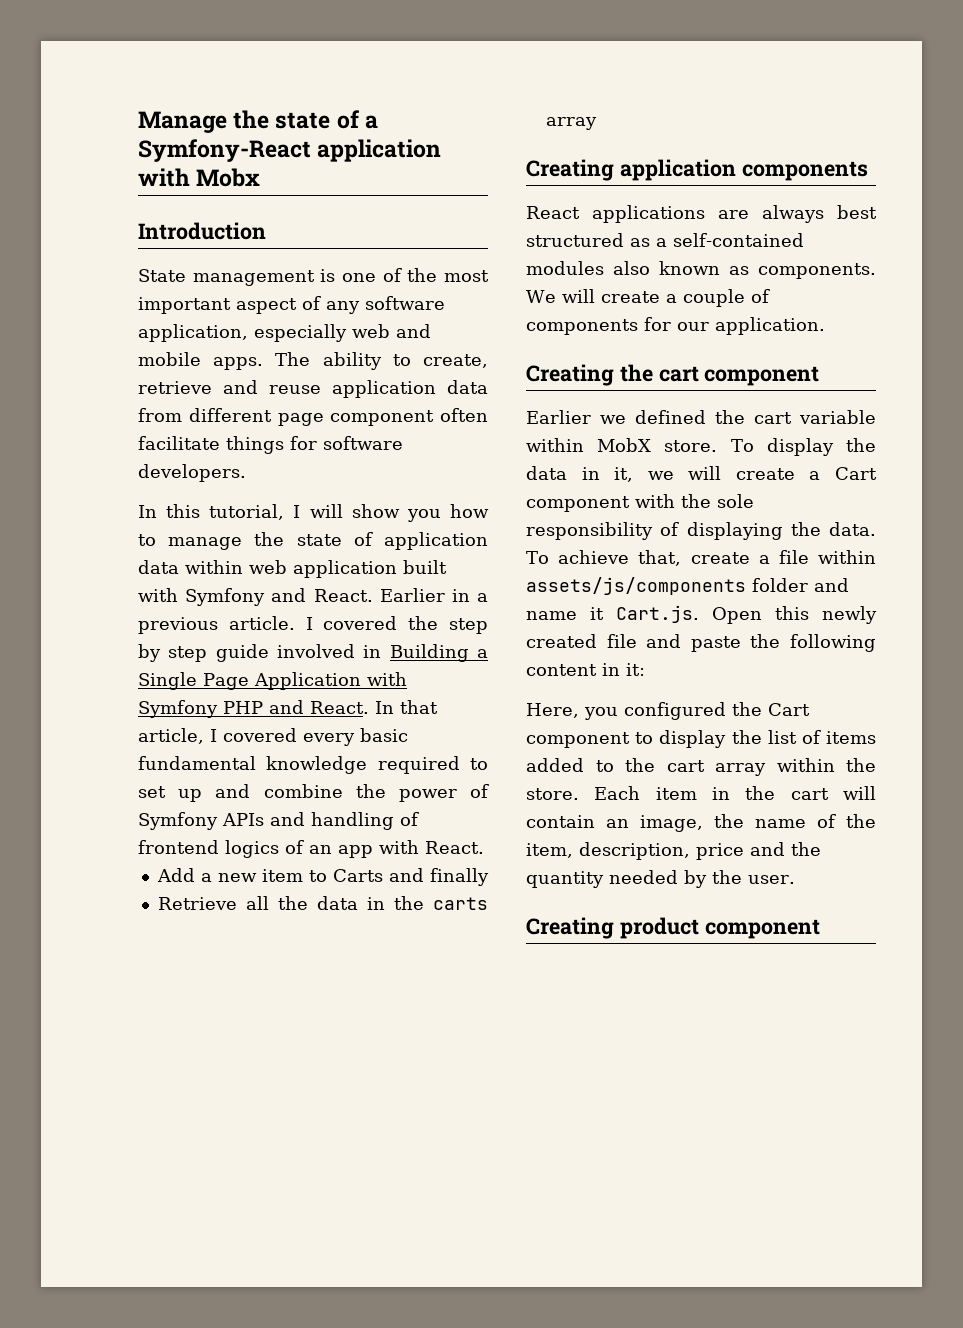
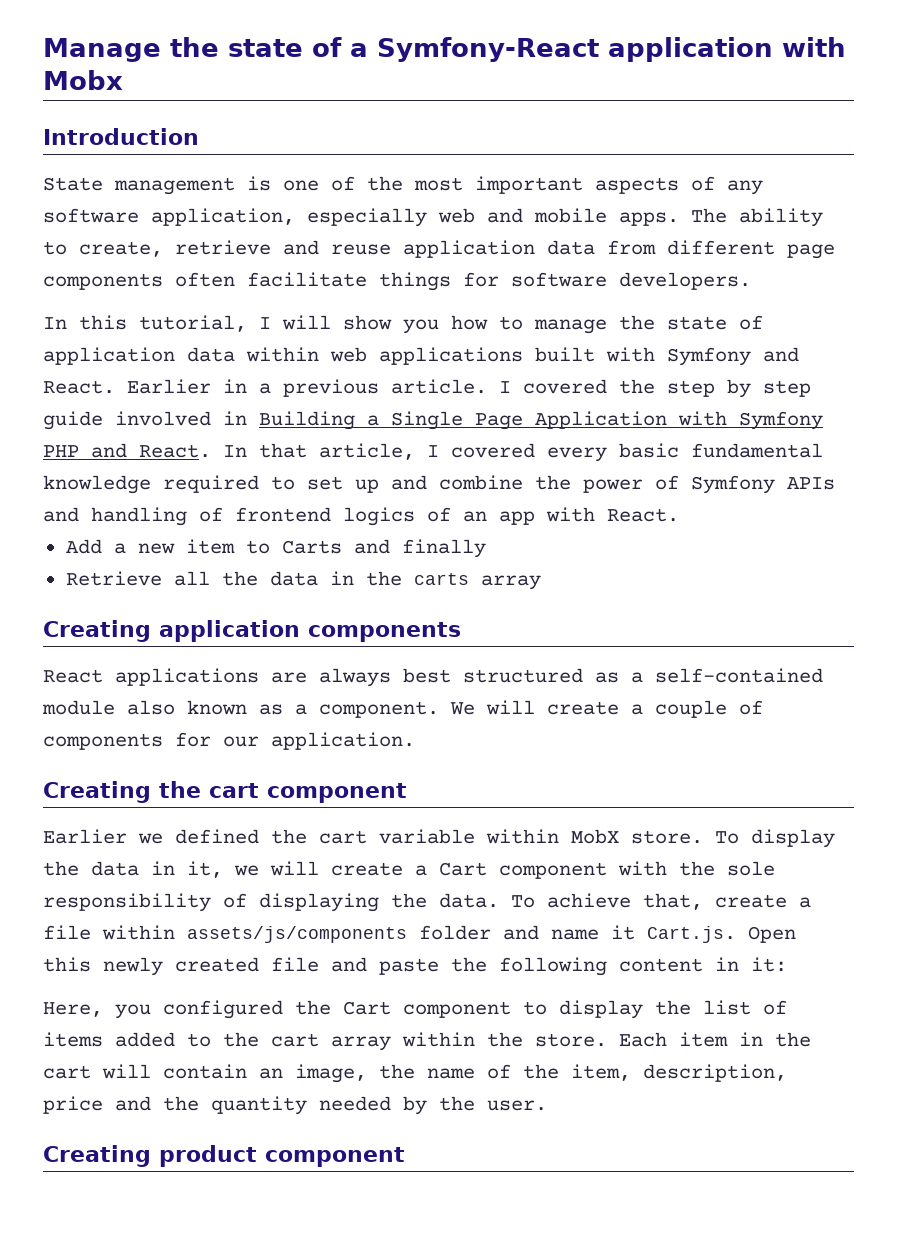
- State management is one of the most important aspect of any software application, especially web and mobile apps.
+ State management is one of the most important aspects of any software application, especially web and mobile apps.
- The ability to create, retrieve and reuse application data from different page component often facilitate things for software developers.
+ The ability to create, retrieve and reuse application data from different page components often facilitate things for software developers.
- In this tutorial, I will show you how to manage the state of application data within web application built with Symfony and React.
+ In this tutorial, I will show you how to manage the state of application data within web applications built with Symfony and React.
- React applications are always best structured as a self-contained modules also known as components.
+ React applications are always best structured as a self-contained module also known as a component.

